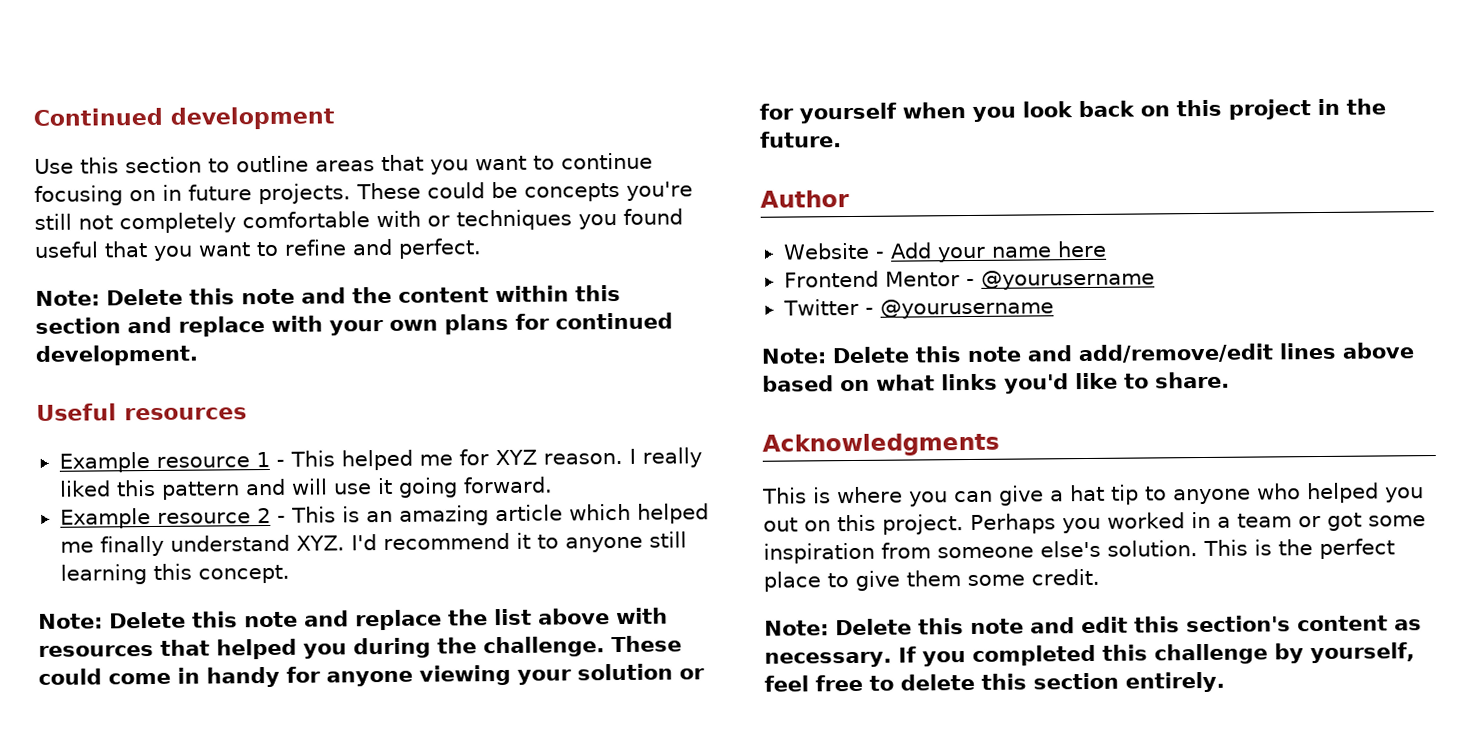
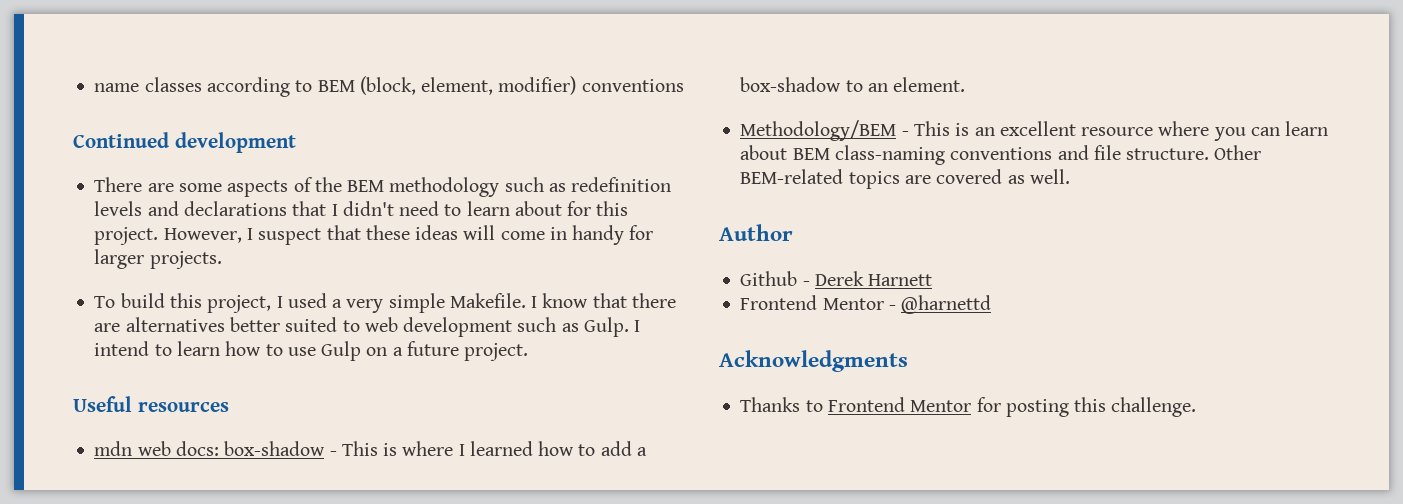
+ name classes according to BEM (block, element, modifier) conventions
  Continued development
- Use this section to outline areas that you want to continue focusing on in future projects. These could be concepts you're still not completely comfortable with or techniques you found useful that you want to refine and perfect.
- Note: Delete this note and the content within this section and replace with your own plans for continued development.
+ There are some aspects of the BEM methodology such as redefinition levels and declarations that I didn't need to learn about for this project. However, I suspect that these ideas will come in handy for larger projects.
+ To build this project, I used a very simple Makefile. I know that there are alternatives better suited to web development such as Gulp. I intend to learn how to use Gulp on a future project.
  Useful resources
- Example resource 1 - This helped me for XYZ reason. I really liked this pattern and will use it going forward.
- Example resource 2 - This is an amazing article which helped me finally understand XYZ. I'd recommend it to anyone still learning this concept.
- Note: Delete this note and replace the list above with resources that helped you during the challenge. These could come in handy for anyone viewing your solution or for yourself when you look back on this project in the future.
+ mdn web docs: box-shadow - This is where I learned how to add a box-shadow to an element.
+ Methodology/BEM - This is an excellent resource where you can learn about BEM class-naming conventions and file structure. Other BEM-related topics are covered as well.
  Author
- Website - Add your name here
- Frontend Mentor - @yourusername
- Twitter - @yourusername
- Note: Delete this note and add/remove/edit lines above based on what links you'd like to share.
+ Github - Derek Harnett
+ Frontend Mentor - @harnettd
  Acknowledgments
- This is where you can give a hat tip to anyone who helped you out on this project. Perhaps you worked in a team or got some inspiration from someone else's solution. This is the perfect place to give them some credit.
- Note: Delete this note and edit this section's content as necessary. If you completed this challenge by yourself, feel free to delete this section entirely.
+ Thanks to Frontend Mentor for posting this challenge.

